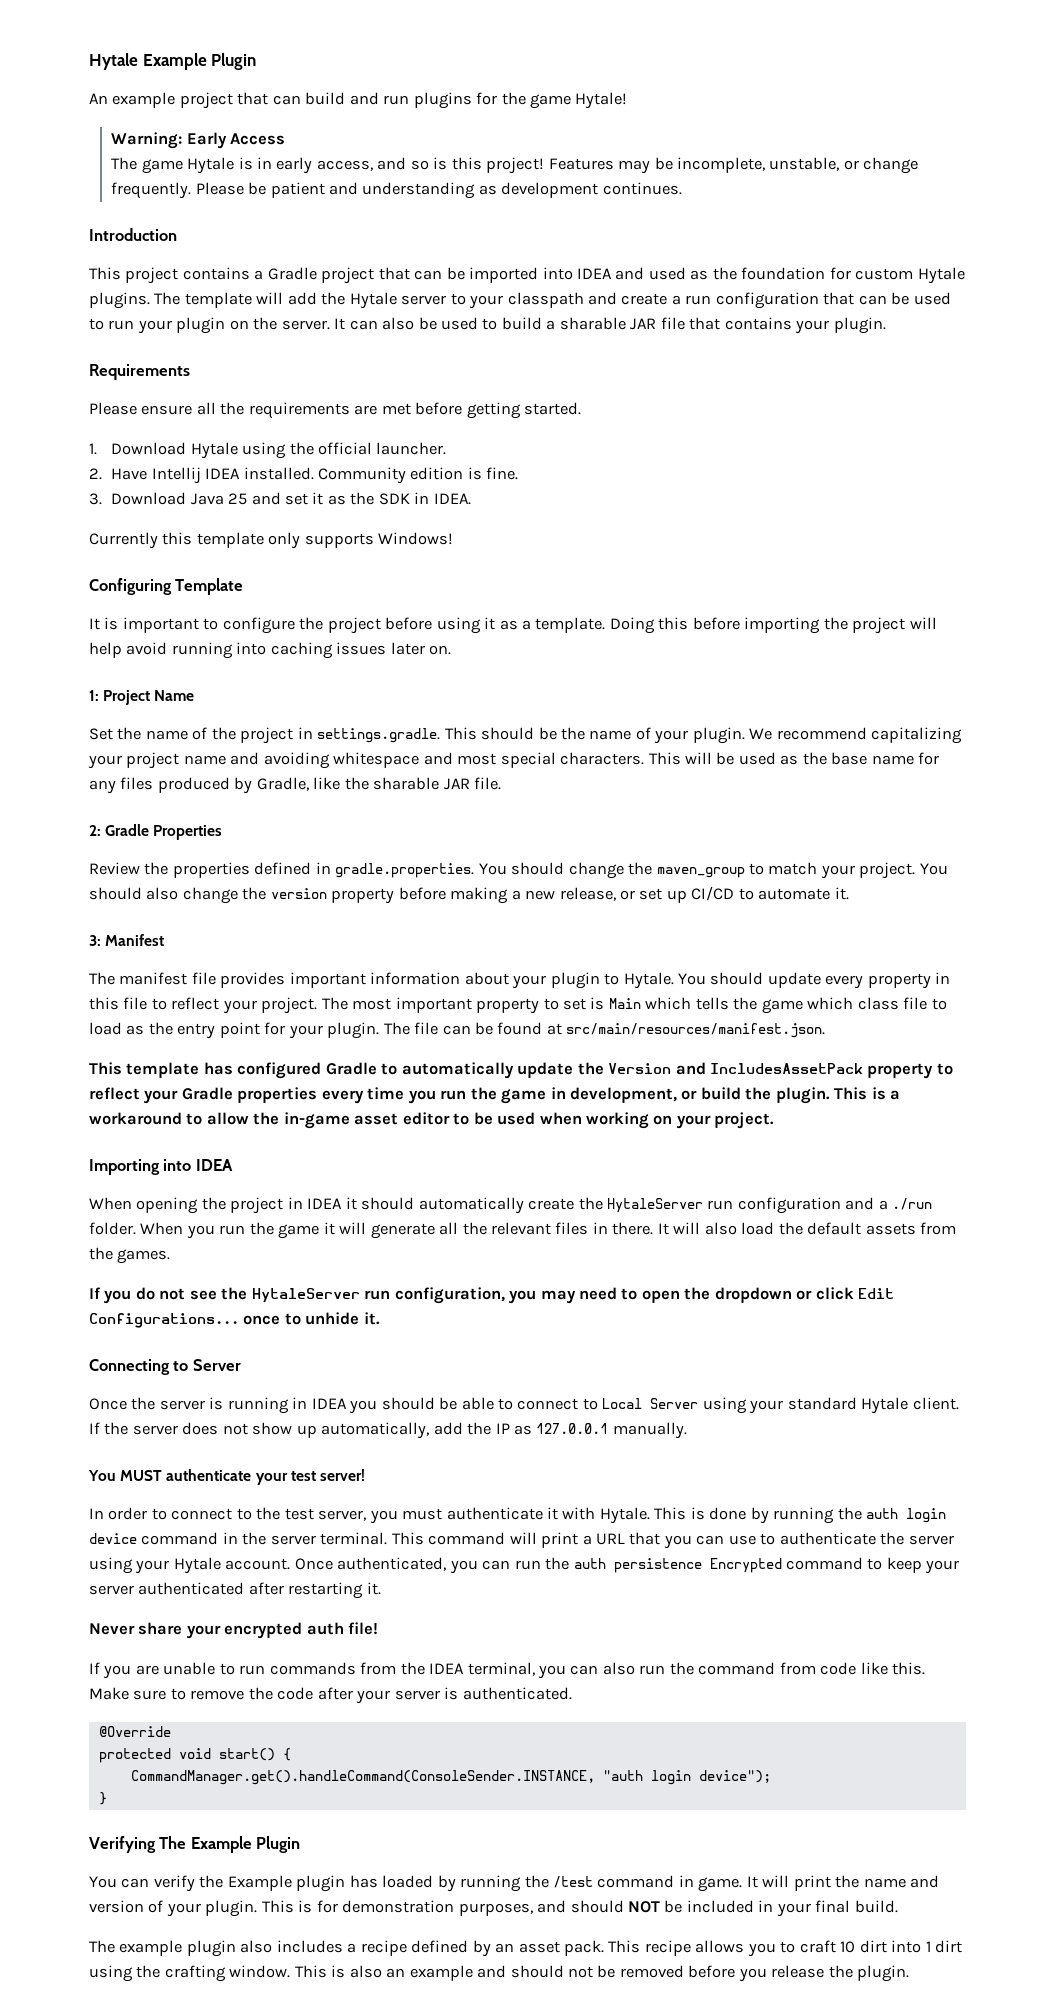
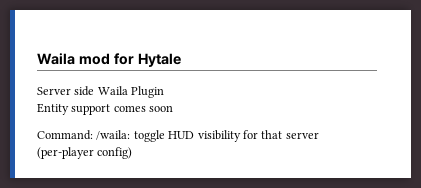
- Hytale Example Plugin
- An example project that can build and run plugins for the game Hytale!
- Warning: Early Access
- The game Hytale is in early access, and so is this project! Features may be incomplete, unstable, or change frequently. Please be patient and understanding as development continues.
- Introduction
- This project contains a Gradle project that can be imported into IDEA and used as the foundation for custom Hytale plugins. The template will add the Hytale server to your classpath and create a run configuration that can be used to run your plugin on the server. It can also be used to build a sharable JAR file that contains your plugin.
- Requirements
- Please ensure all the requirements are met before getting started.
- 1. Download Hytale using the official launcher.
- 2. Have Intellij IDEA installed. Community edition is fine.
- 3. Download Java 25 and set it as the SDK in IDEA.
- Currently this template only supports Windows!
- Configuring Template
- It is important to configure the project before using it as a template. Doing this before importing the project will help avoid running into caching issues later on.
- 1: Project Name
- Set the name of the project in settings.gradle. This should be the name of your plugin. We recommend capitalizing your project name and avoiding whitespace and most special characters. This will be used as the base name for any files produced by Gradle, like the sharable JAR file.
- 2: Gradle Properties
- Review the properties defined in gradle.properties. You should change the maven_group to match your project. You should also change the version property before making a new release, or set up CI/CD to automate it.
- 3: Manifest
- The manifest file provides important information about your plugin to Hytale. You should update every property in this file to reflect your project. The most important property to set is Main which tells the game which class file to load as the entry point for your plugin. The file can be found at src/main/resources/manifest.json.
- This template has configured Gradle to automatically update the Version and IncludesAssetPack property to reflect your Gradle properties every time you run the game in development, or build the plugin. This is a workaround to allow the in-game asset editor to be used when working on your project.
- Importing into IDEA
- When opening the project in IDEA it should automatically create the HytaleServer run configuration and a ./run folder. When you run the game it will generate all the relevant files in there. It will also load the default assets from the games.
- If you do not see the HytaleServer run configuration, you may need to open the dropdown or click Edit Configurations... once to unhide it.
- Connecting to Server
- Once the server is running in IDEA you should be able to connect to Local Server using your standard Hytale client. If the server does not show up automatically, add the IP as 127.0.0.1 manually.
- You MUST authenticate your test server!
- In order to connect to the test server, you must authenticate it with Hytale. This is done by running the auth login device command in the server terminal. This command will print a URL that you can use to authenticate the server using your Hytale account. Once authenticated, you can run the auth persistence Encrypted command to keep your server authenticated after restarting it.
- Never share your encrypted auth file!
- If you are unable to run commands from the IDEA terminal, you can also run the command from code like this. Make sure to remove the code after your server is authenticated.
- @Override
- protected void start() {
- CommandManager.get().handleCommand(ConsoleSender.INSTANCE, "auth login device");
- }
- Verifying The Example Plugin
- You can verify the Example plugin has loaded by running the /test command in game. It will print the name and version of your plugin. This is for demonstration purposes, and should NOT be included in your final build.
- The example plugin also includes a recipe defined by an asset pack. This recipe allows you to craft 10 dirt into 1 dirt using the crafting window. This is also an example and should not be removed before you release the plugin.
+ Waila mod for Hytale
+ Server side Waila Plugin
+ Entity support comes soon
+ Command: /waila: toggle HUD visibility for that server (per-player config)

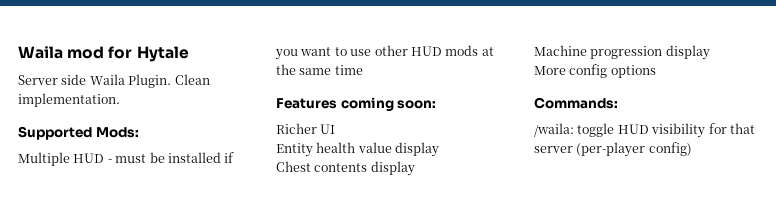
- Server side Waila Plugin
- Entity support comes soon
- Command: /waila: toggle HUD visibility for that server (per-player config)
+ Server side Waila Plugin. Clean implementation.
+ Supported Mods:
+ Multiple HUD - must be installed if you want to use other HUD mods at the same time
+ Features coming soon:
+ Richer UI
+ Entity health value display
+ Chest contents display
+ Machine progression display
+ More config options
+ Commands:
+ /waila: toggle HUD visibility for that server (per-player config)

